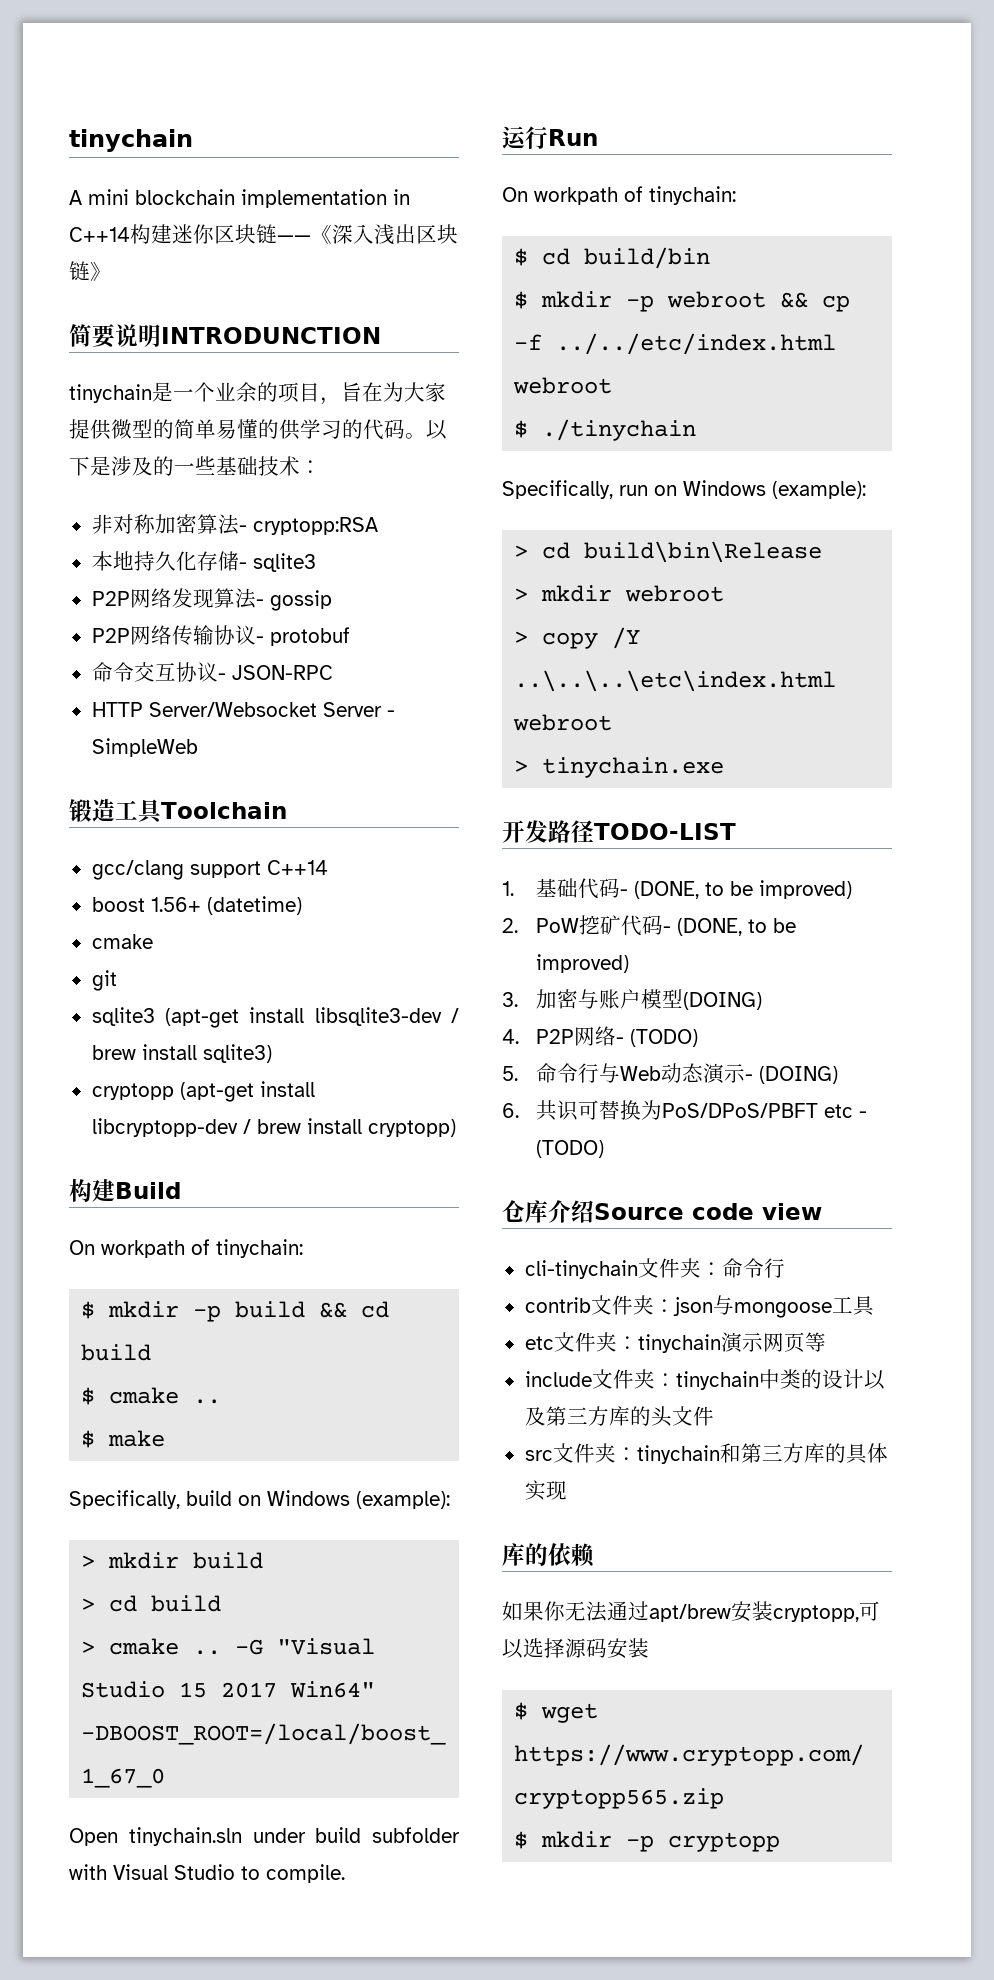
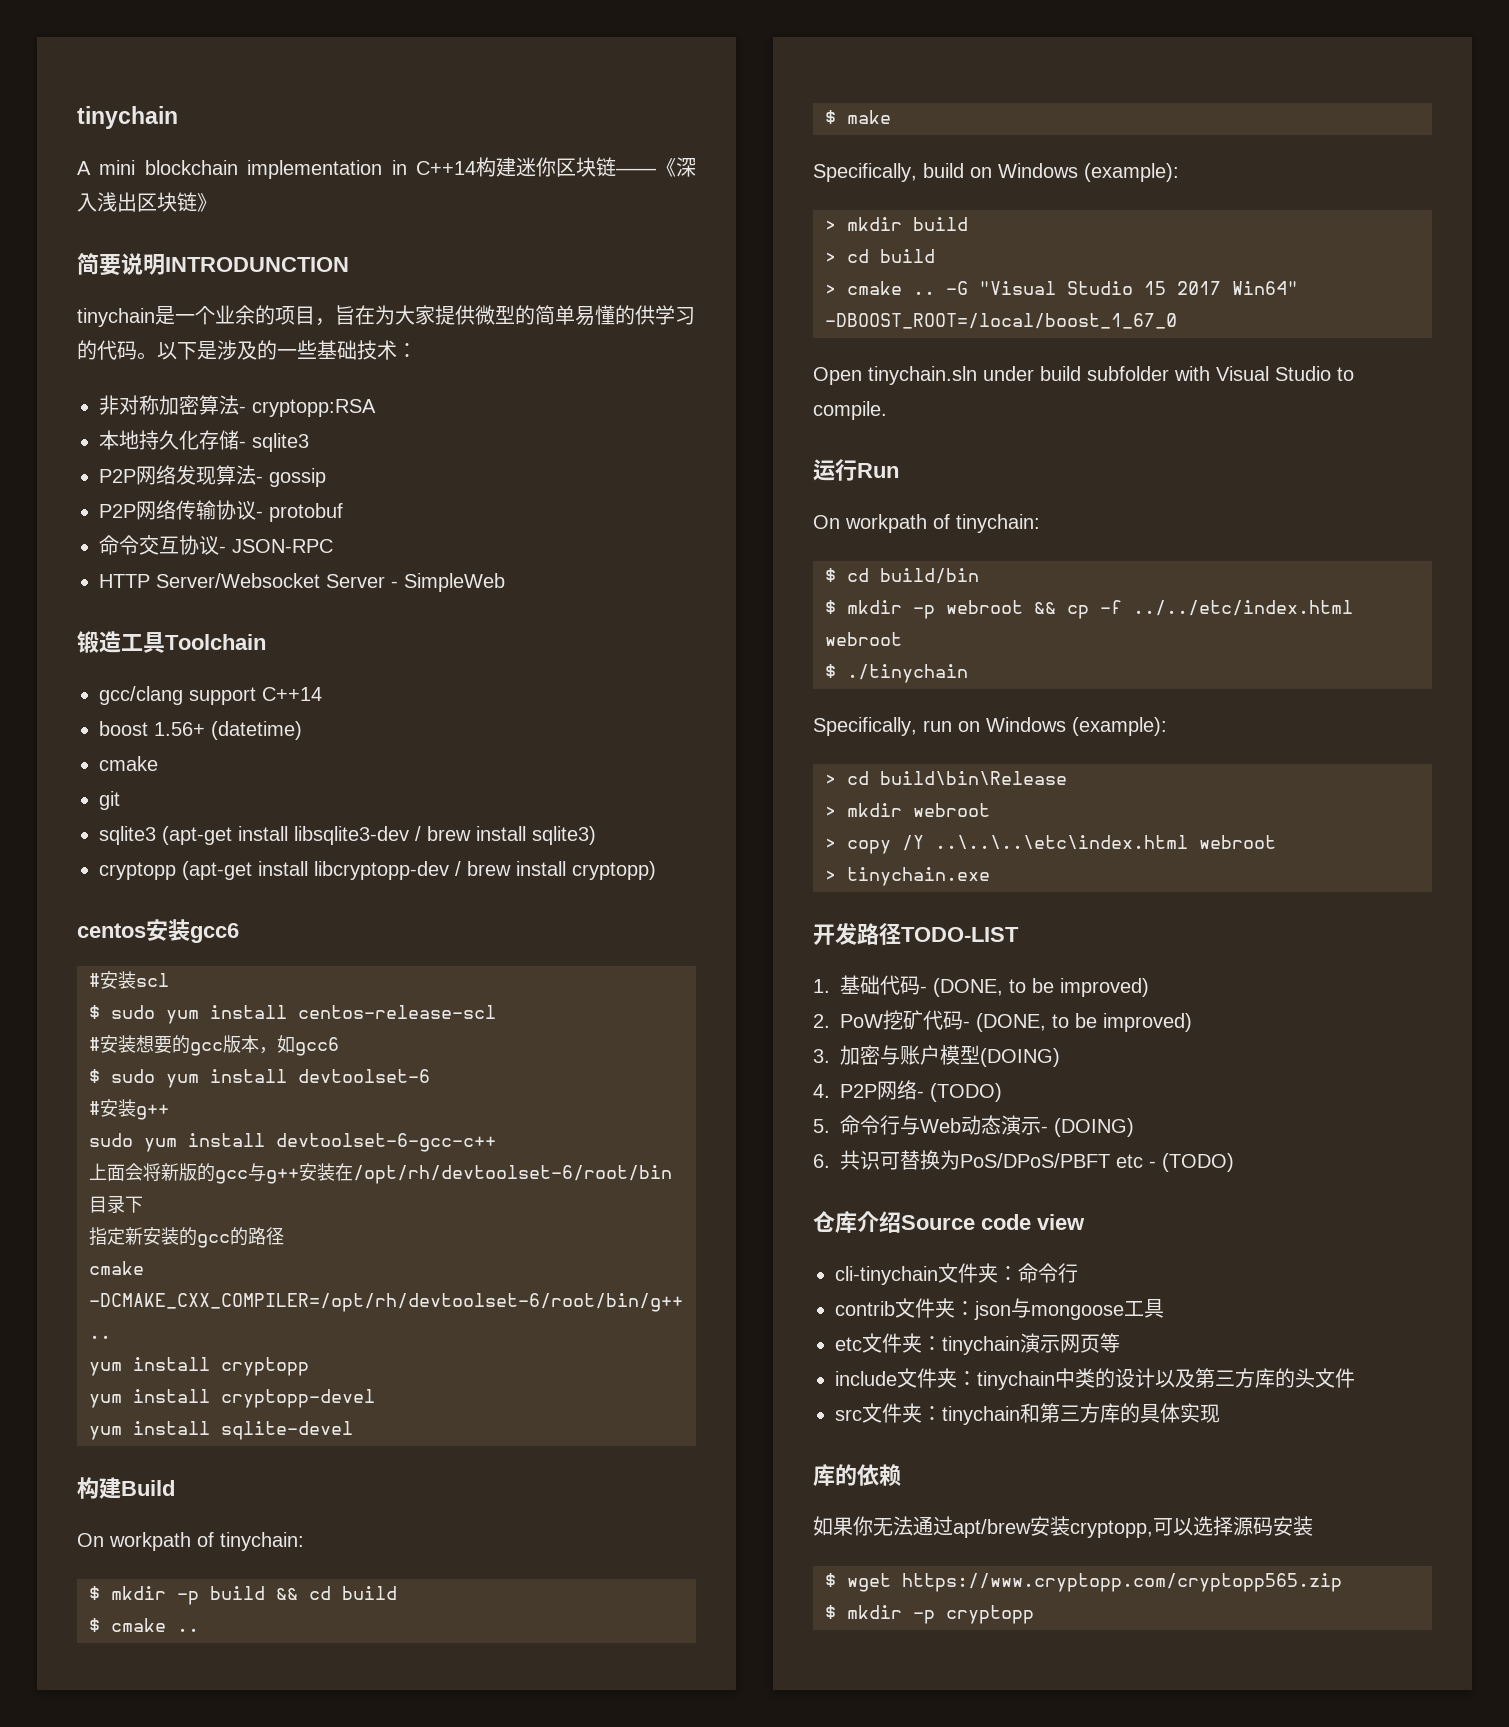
+ centos安装gcc6
+ #安装scl
+ $ sudo yum install centos-release-scl
+ #安装想要的gcc版本，如gcc6
+ $ sudo yum install devtoolset-6
+ #安装g++
+ sudo yum install devtoolset-6-gcc-c++
+ 上面会将新版的gcc与g++安装在/opt/rh/devtoolset-6/root/bin目录下
+ 指定新安装的gcc的路径
+ cmake -DCMAKE_CXX_COMPILER=/opt/rh/devtoolset-6/root/bin/g++ ..
+ yum install cryptopp
+ yum install cryptopp-devel
+ yum install sqlite-devel

